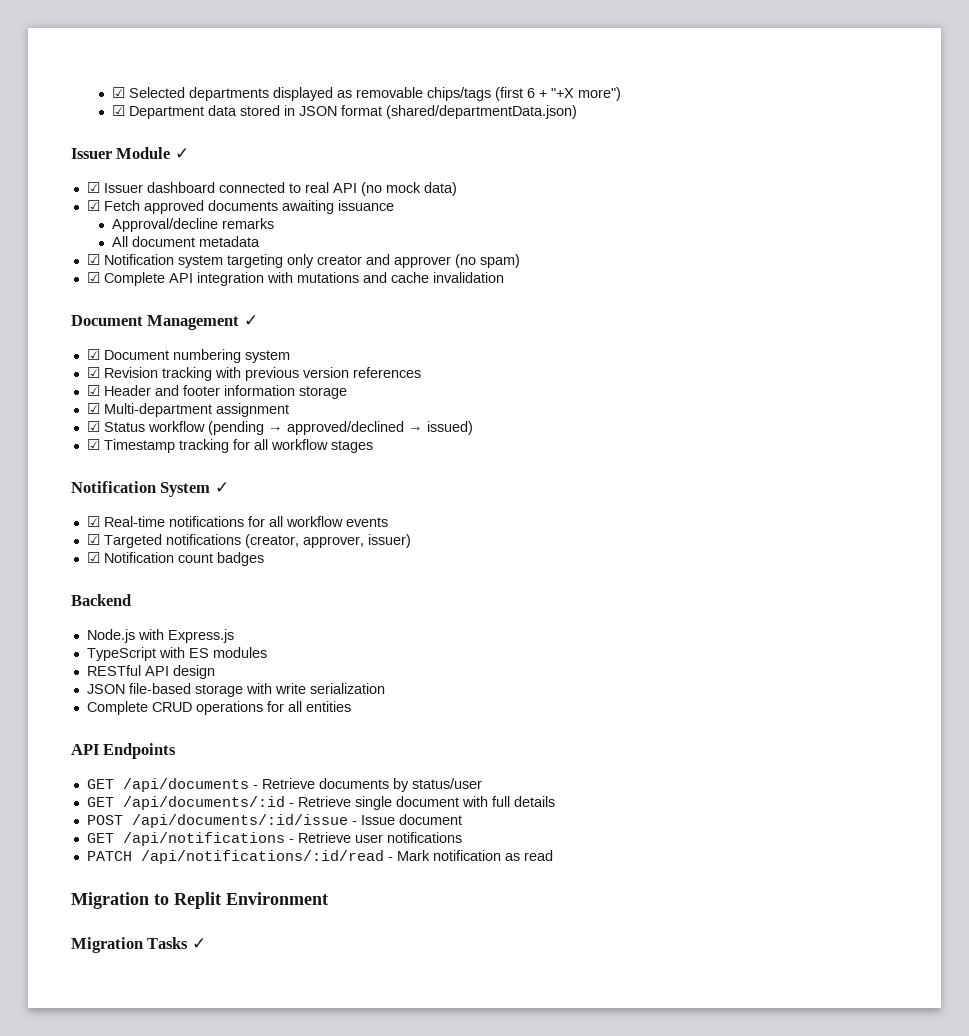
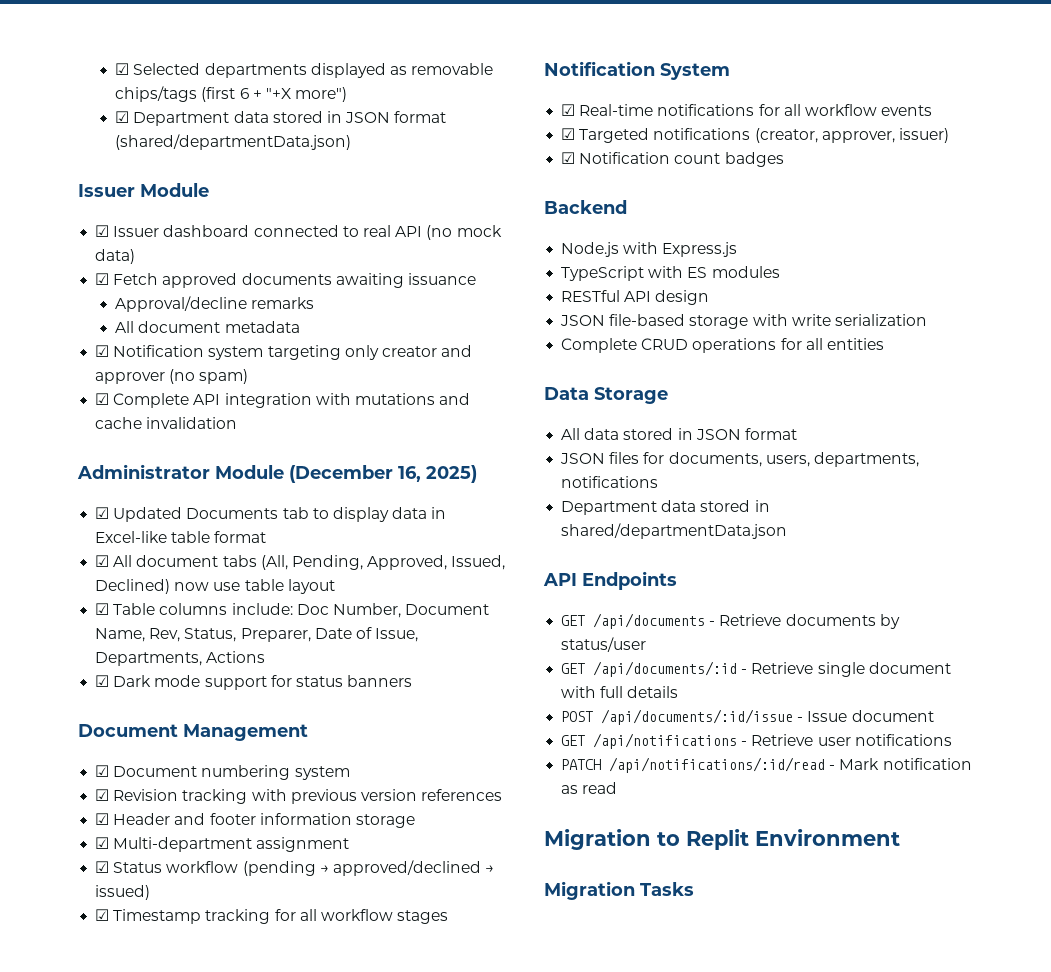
- Issuer Module ✓
+ Issuer Module
+ Administrator Module (December 16, 2025)
+ ☑ Updated Documents tab to display data in Excel-like table format
+ ☑ All document tabs (All, Pending, Approved, Issued, Declined) now use table layout
+ ☑ Table columns include: Doc Number, Document Name, Rev, Status, Preparer, Date of Issue, Departments, Actions
+ ☑ Dark mode support for status banners
- Document Management ✓
+ Document Management
- Notification System ✓
+ Notification System
+ Data Storage
+ All data stored in JSON format
+ JSON files for documents, users, departments, notifications
+ Department data stored in shared/departmentData.json
- Migration Tasks ✓
+ Migration Tasks

